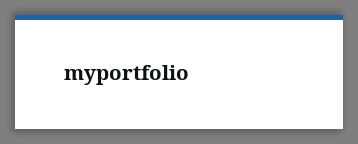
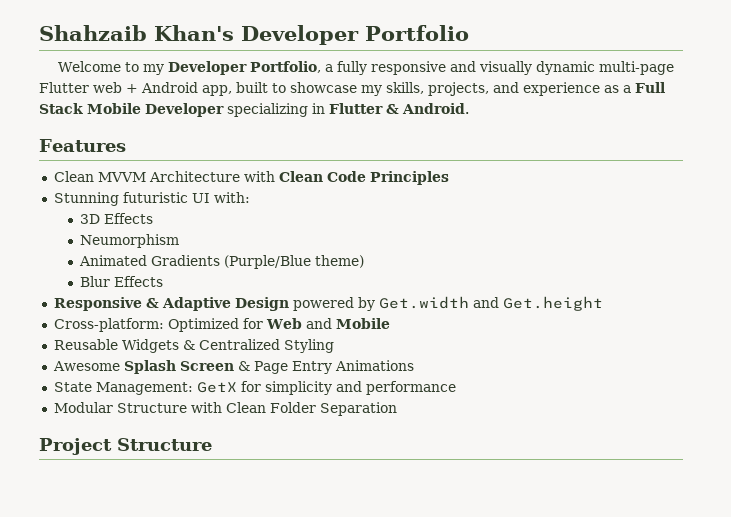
- myportfolio
+ Shahzaib Khan's Developer Portfolio
+ Welcome to my Developer Portfolio, a fully responsive and visually dynamic multi-page Flutter web + Android app, built to showcase my skills, projects, and experience as a Full Stack Mobile Developer specializing in Flutter & Android.
+ Features
+ Clean MVVM Architecture with Clean Code Principles
+ Stunning futuristic UI with:
+ 3D Effects
+ Neumorphism
+ Animated Gradients (Purple/Blue theme)
+ Blur Effects
+ Responsive & Adaptive Design powered by Get.width and Get.height
+ Cross-platform: Optimized for Web and Mobile
+ Reusable Widgets & Centralized Styling
+ Awesome Splash Screen & Page Entry Animations
+ State Management: GetX for simplicity and performance
+ Modular Structure with Clean Folder Separation
+ Project Structure

